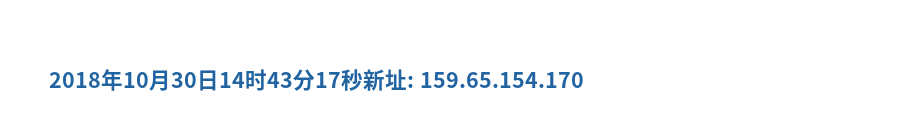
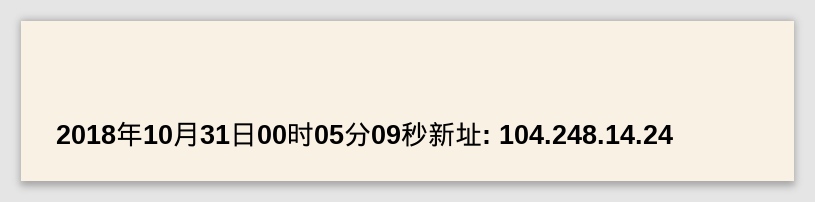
- 2018年10月30日14时43分17秒新址: 159.65.154.170
+ 2018年10月31日00时05分09秒新址: 104.248.14.24

